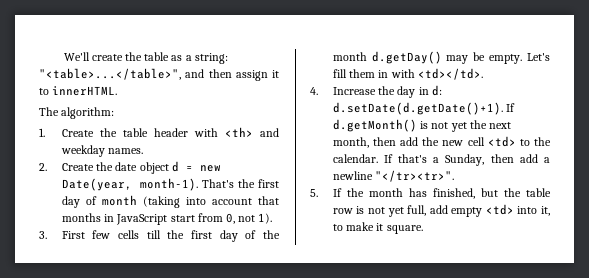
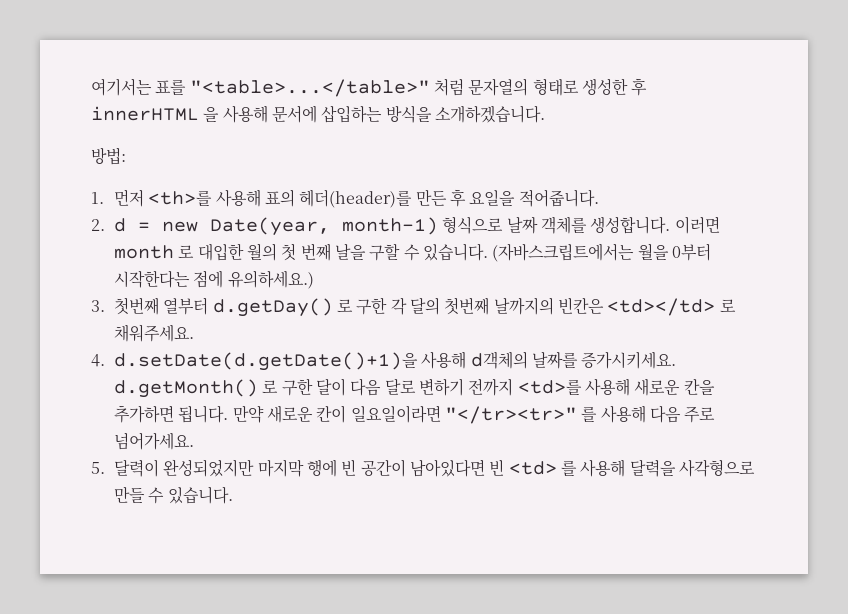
- We'll create the table as a string: "<table>...</table>", and then assign it to innerHTML.
- The algorithm:
- 1. Create the table header with <th> and weekday names.
- 2. Create the date object d = new Date(year, month-1). That's the first day of month (taking into account that months in JavaScript start from 0, not 1).
- 3. First few cells till the first day of the month d.getDay() may be empty. Let's fill them in with <td></td>.
- 4. Increase the day in d: d.setDate(d.getDate()+1). If d.getMonth() is not yet the next month, then add the new cell <td> to the calendar. If that's a Sunday, then add a newline "</tr><tr>".
- 5. If the month has finished, but the table row is not yet full, add empty <td> into it, to make it square.
+ 여기서는 표를 "<table>...</table>" 처럼 문자열의 형태로 생성한 후 innerHTML 을 사용해 문서에 삽입하는 방식을 소개하겠습니다.
+ 방법:
+ 1. 먼저 <th>를 사용해 표의 헤더(header)를 만든 후 요일을 적어줍니다.
+ 2. d = new Date(year, month-1) 형식으로 날짜 객체를 생성합니다. 이러면 month 로 대입한 월의 첫 번째 날을 구할 수 있습니다. (자바스크립트에서는 월을 0부터 시작한다는 점에 유의하세요.)
+ 3. 첫번째 열부터 d.getDay() 로 구한 각 달의 첫번째 날까지의 빈칸은 <td></td> 로 채워주세요.
+ 4. d.setDate(d.getDate()+1)을 사용해 d객체의 날짜를 증가시키세요. d.getMonth() 로 구한 달이 다음 달로 변하기 전까지 <td>를 사용해 새로운 칸을 추가하면 됩니다. 만약 새로운 칸이 일요일이라면 "</tr><tr>" 를 사용해 다음 주로 넘어가세요.
+ 5. 달력이 완성되었지만 마지막 행에 빈 공간이 남아있다면 빈 <td> 를 사용해 달력을 사각형으로 만들 수 있습니다.

